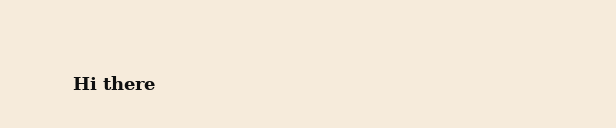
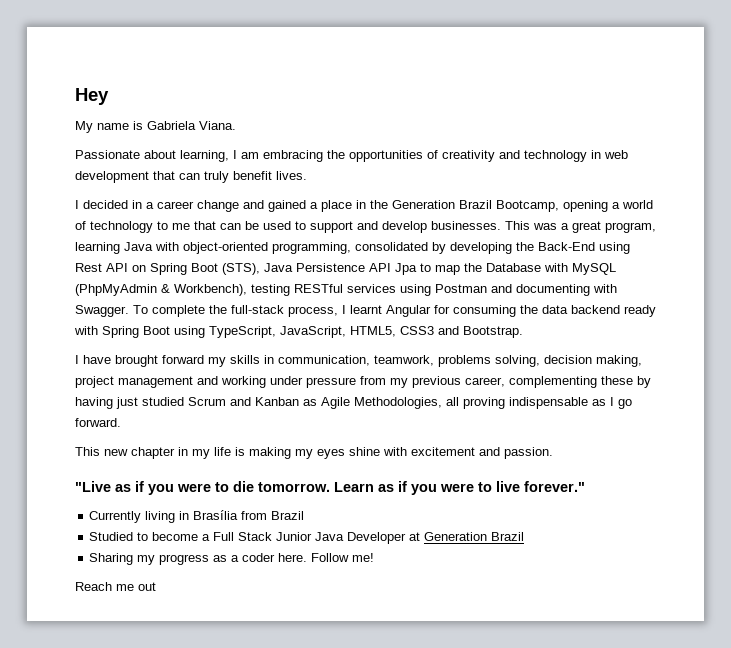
- Hi there
+ Hey
+ My name is Gabriela Viana.
+ Passionate about learning, I am embracing the opportunities of creativity and technology in web development that can truly benefit lives.
+ I decided in a career change and gained a place in the Generation Brazil Bootcamp, opening a world of technology to me that can be used to support and develop businesses. This was a great program, learning Java with object-oriented programming, consolidated by developing the Back-End using Rest API on Spring Boot (STS), Java Persistence API Jpa to map the Database with MySQL (PhpMyAdmin & Workbench), testing RESTful services using Postman and documenting with Swagger. To complete the full-stack process, I learnt Angular for consuming the data backend ready with Spring Boot using TypeScript, JavaScript, HTML5, CSS3 and Bootstrap.
+ I have brought forward my skills in communication, teamwork, problems solving, decision making, project management and working under pressure from my previous career, complementing these by having just studied Scrum and Kanban as Agile Methodologies, all proving indispensable as I go forward.
+ This new chapter in my life is making my eyes shine with excitement and passion.
+ "Live as if you were to die tomorrow. Learn as if you were to live forever."
+ Currently living in Brasília from Brazil
+ Studied to become a Full Stack Junior Java Developer at Generation Brazil
+ Sharing my progress as a coder here. Follow me!
+ Reach me out

